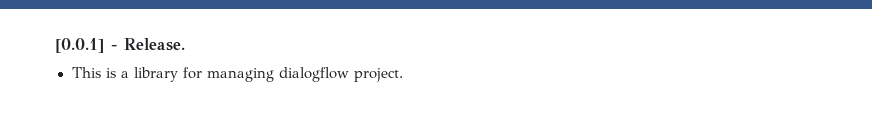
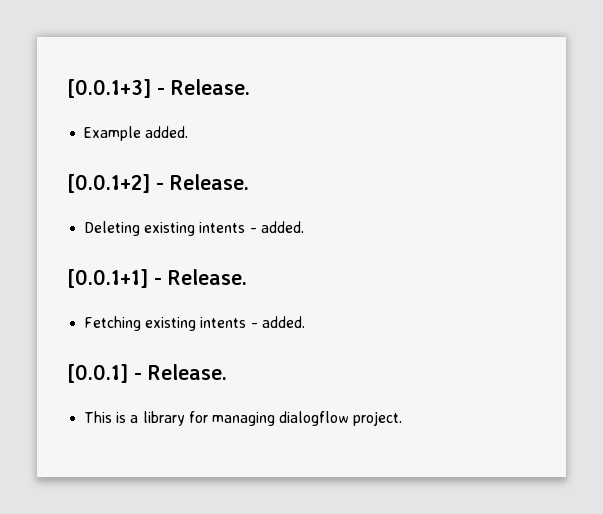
+ [0.0.1+3] - Release.
+ Example added.
+ [0.0.1+2] - Release.
+ Deleting existing intents - added.
+ [0.0.1+1] - Release.
+ Fetching existing intents - added.

